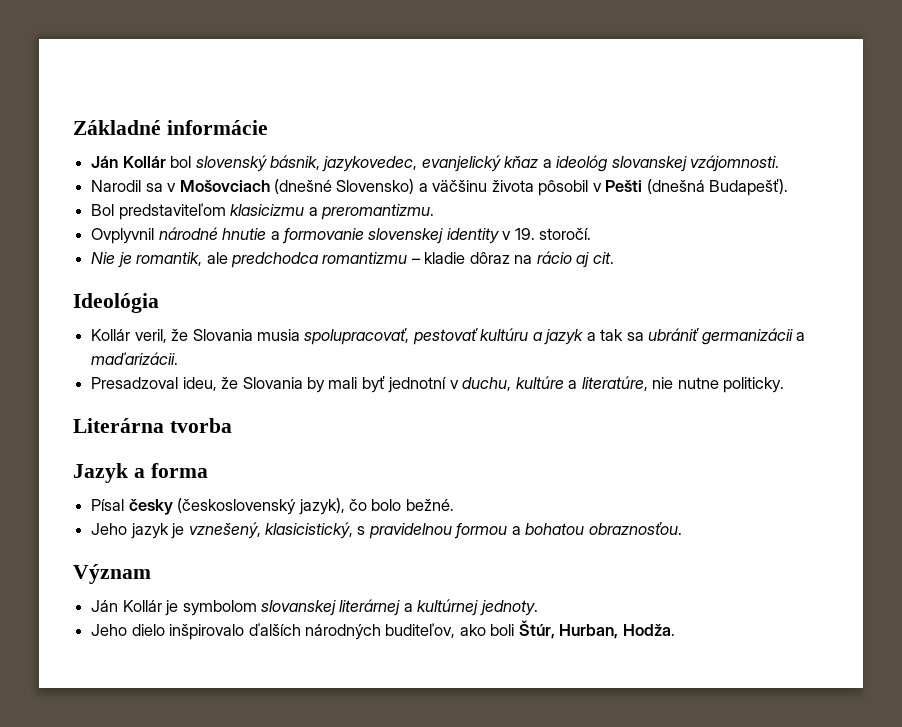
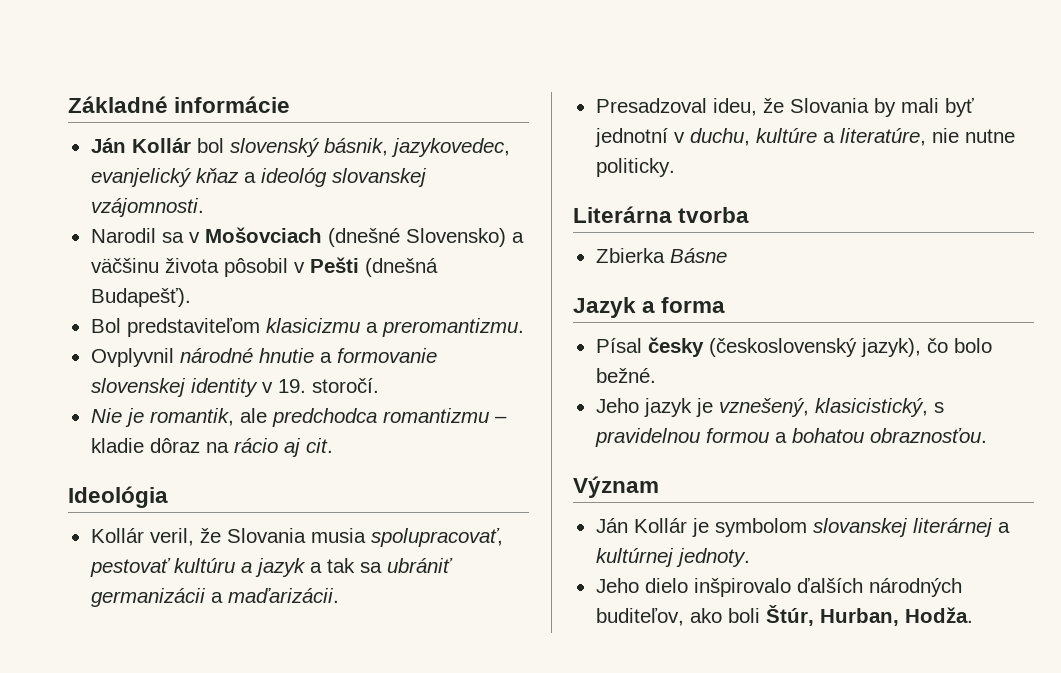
+ Zbierka Básne

